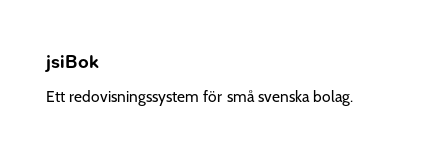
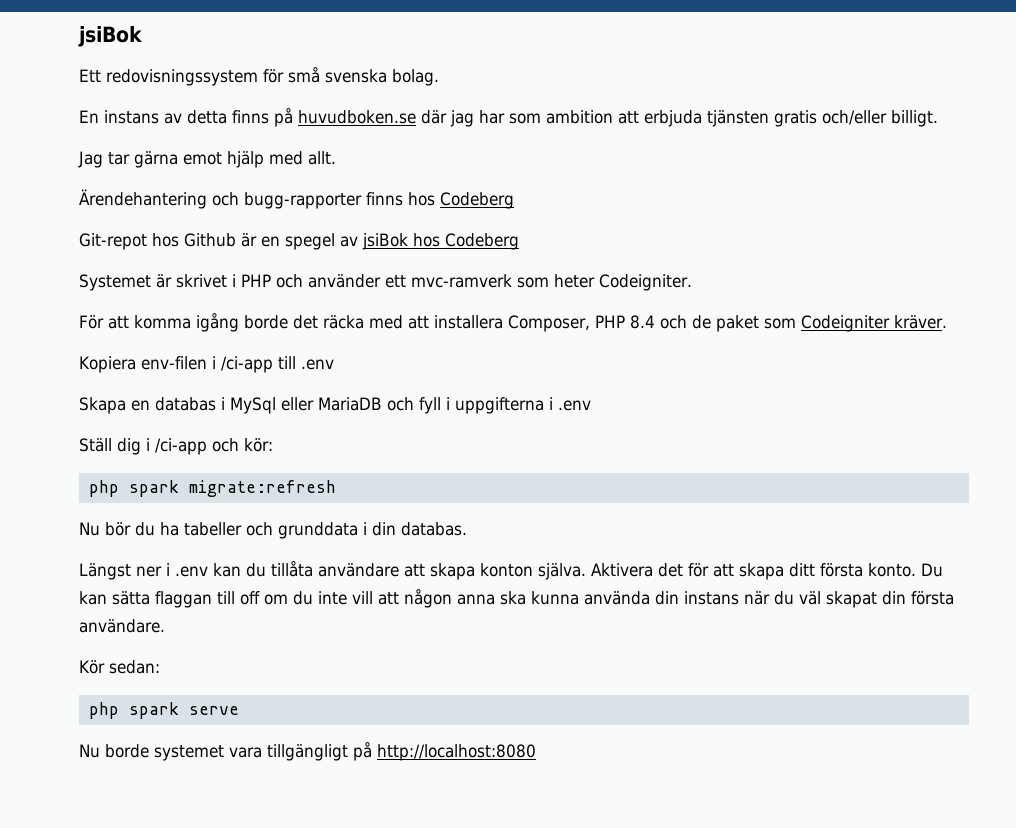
+ En instans av detta finns på huvudboken.se där jag har som ambition att erbjuda tjänsten gratis och/eller billigt.
+ Jag tar gärna emot hjälp med allt.
+ Ärendehantering och bugg-rapporter finns hos Codeberg
+ Git-repot hos Github är en spegel av jsiBok hos Codeberg
+ Systemet är skrivet i PHP och använder ett mvc-ramverk som heter Codeigniter.
+ För att komma igång borde det räcka med att installera Composer, PHP 8.4 och de paket som Codeigniter kräver.
+ Kopiera env-filen i /ci-app till .env
+ Skapa en databas i MySql eller MariaDB och fyll i uppgifterna i .env
+ Ställ dig i /ci-app och kör:
+ php spark migrate:refresh
+ Nu bör du ha tabeller och grunddata i din databas.
+ Längst ner i .env kan du tillåta användare att skapa konton själva. Aktivera det för att skapa ditt första konto. Du kan sätta flaggan till off om du inte vill att någon anna ska kunna använda din instans när du väl skapat din första användare.
+ Kör sedan:
+ php spark serve
+ Nu borde systemet vara tillgängligt på http://localhost:8080

